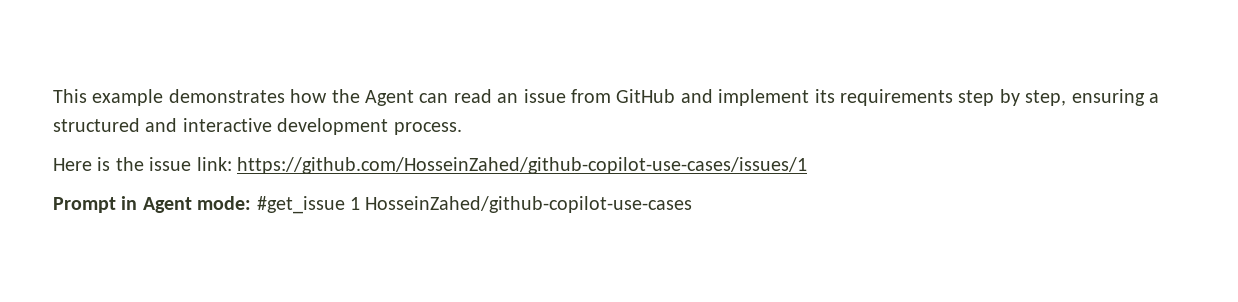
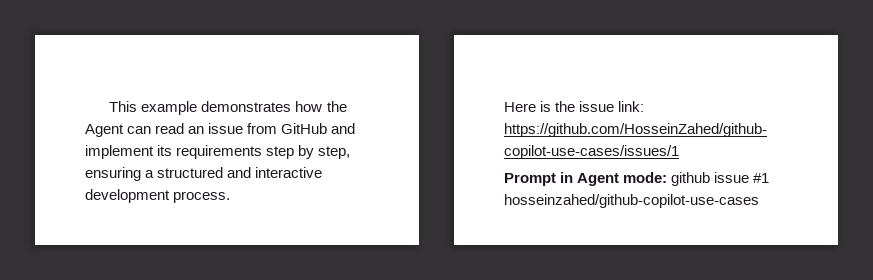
- Prompt in Agent mode: #get_issue 1 HosseinZahed/github-copilot-use-cases
+ Prompt in Agent mode: github issue #1 hosseinzahed/github-copilot-use-cases

